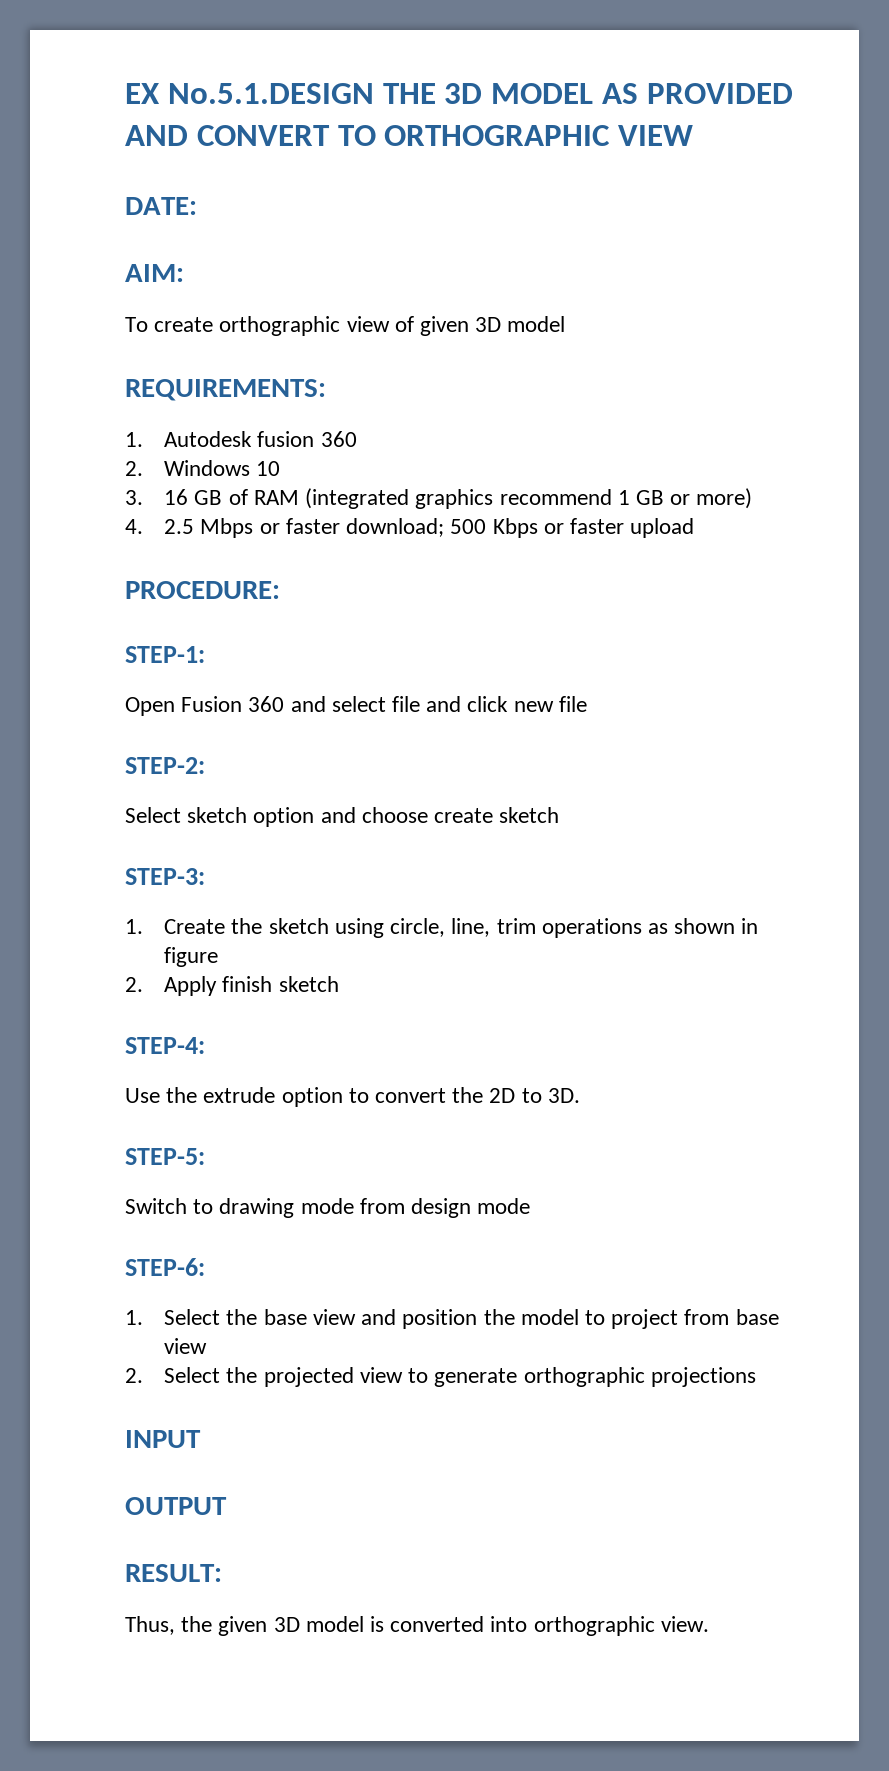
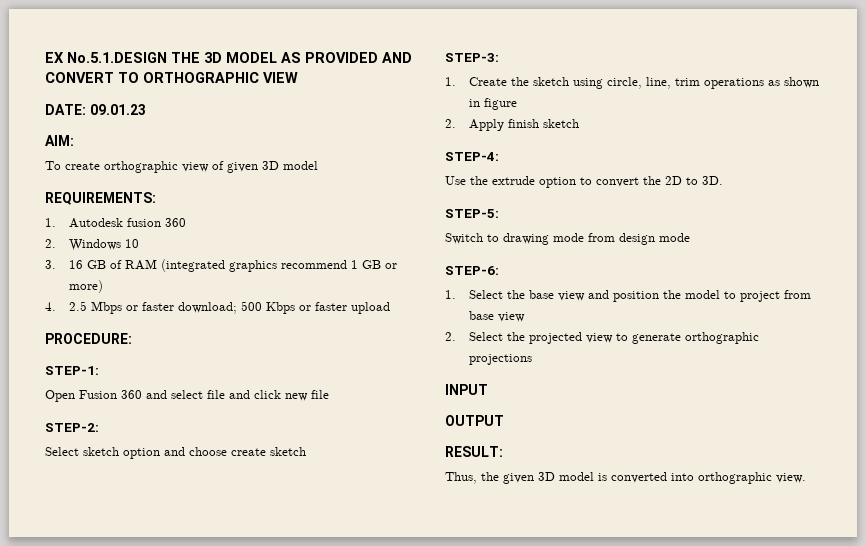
- DATE:
+ DATE: 09.01.23

